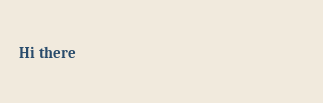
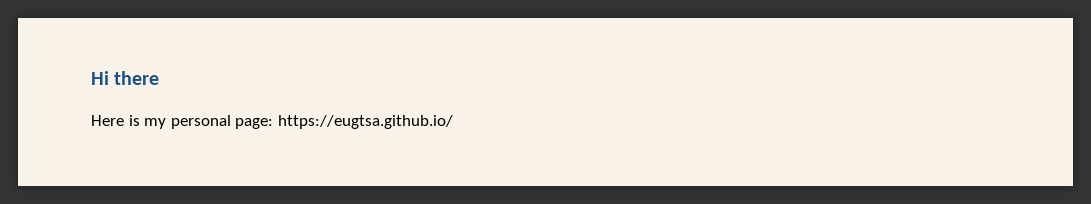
+ Here is my personal page: https://eugtsa.github.io/

